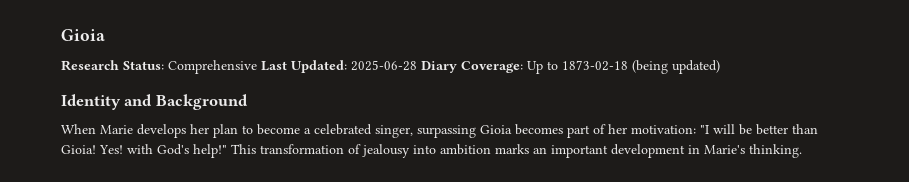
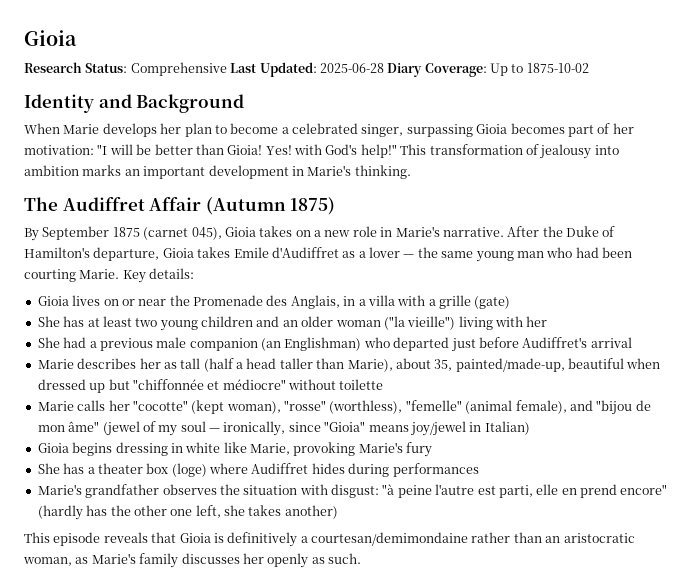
- Research Status: Comprehensive Last Updated: 2025-06-28 Diary Coverage: Up to 1873-02-18 (being updated)
+ Research Status: Comprehensive Last Updated: 2025-06-28 Diary Coverage: Up to 1875-10-02
+ The Audiffret Affair (Autumn 1875)
+ By September 1875 (carnet 045), Gioia takes on a new role in Marie's narrative. After the Duke of Hamilton's departure, Gioia takes Emile d'Audiffret as a lover — the same young man who had been courting Marie. Key details:
+ Gioia lives on or near the Promenade des Anglais, in a villa with a grille (gate)
+ She has at least two young children and an older woman ("la vieille") living with her
+ She had a previous male companion (an Englishman) who departed just before Audiffret's arrival
+ Marie describes her as tall (half a head taller than Marie), about 35, painted/made-up, beautiful when dressed up but "chiffonnée et médiocre" without toilette
+ Marie calls her "cocotte" (kept woman), "rosse" (worthless), "femelle" (animal female), and "bijou de mon âme" (jewel of my soul — ironically, since "Gioia" means joy/jewel in Italian)
+ Gioia begins dressing in white like Marie, provoking Marie's fury
+ She has a theater box (loge) where Audiffret hides during performances
+ Marie's grandfather observes the situation with disgust: "à peine l'autre est parti, elle en prend encore" (hardly has the other one left, she takes another)
+ This episode reveals that Gioia is definitively a courtesan/demimondaine rather than an aristocratic woman, as Marie's family discusses her openly as such.

